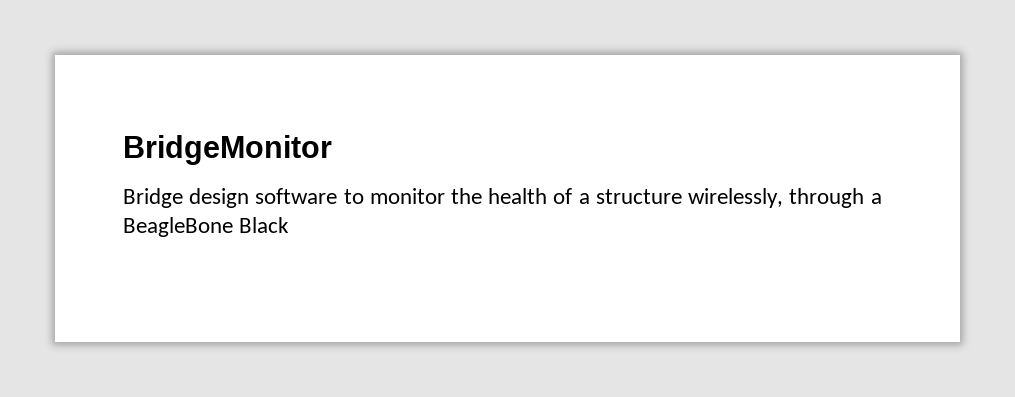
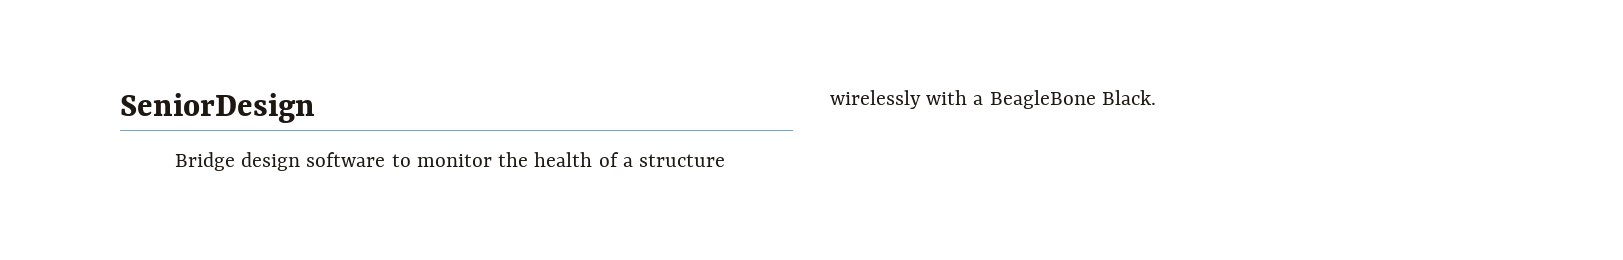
- BridgeMonitor
+ SeniorDesign
- Bridge design software to monitor the health of a structure wirelessly, through a BeagleBone Black
+ Bridge design software to monitor the health of a structure wirelessly with a BeagleBone Black.

